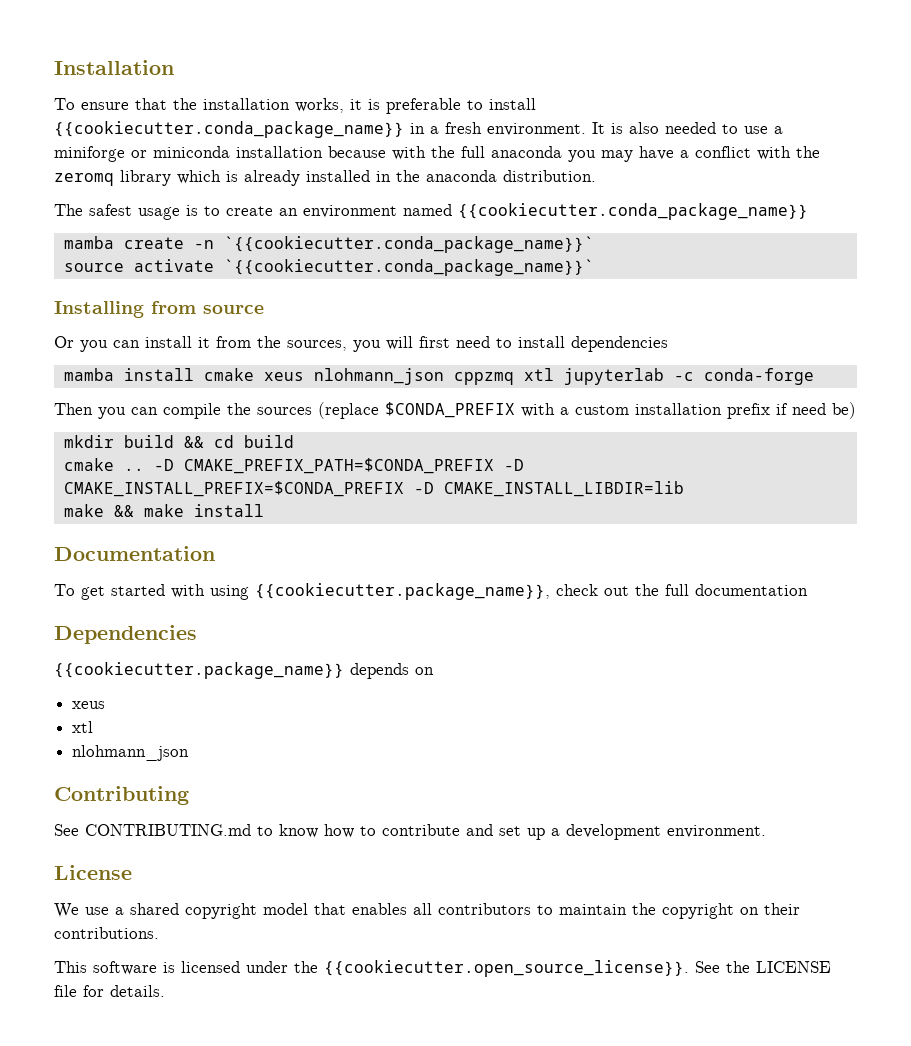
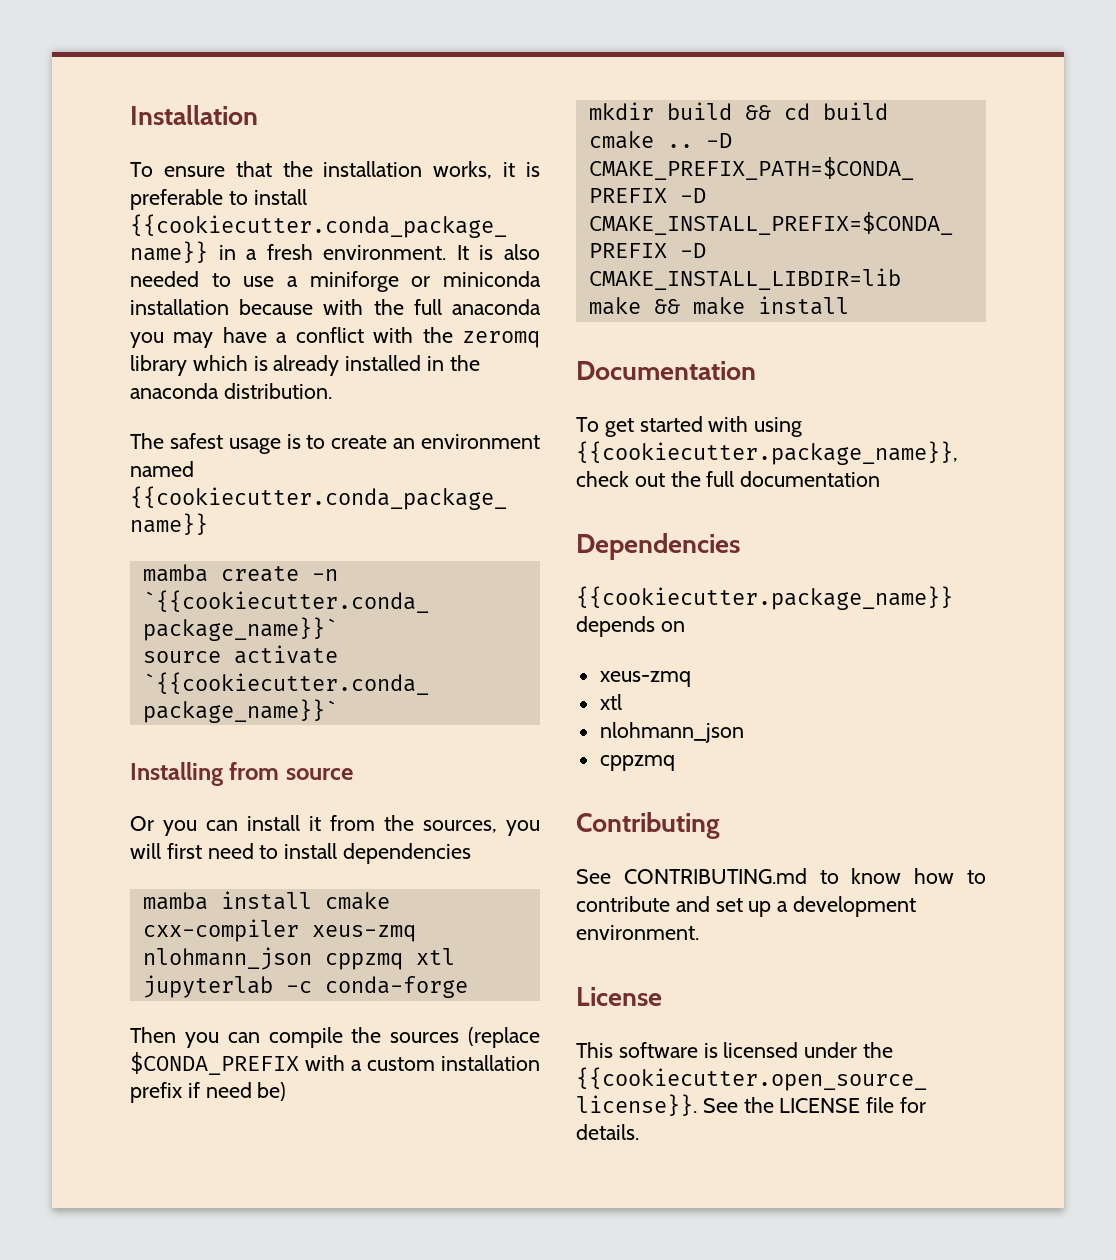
- mamba install cmake xeus nlohmann_json cppzmq xtl jupyterlab -c conda-forge
+ mamba install cmake cxx-compiler xeus-zmq nlohmann_json cppzmq xtl jupyterlab -c conda-forge
  {{cookiecutter.package_name}} depends on
- xeus
+ xeus-zmq
  xtl
  nlohmann_json
+ cppzmq
- We use a shared copyright model that enables all contributors to maintain the copyright on their contributions.

